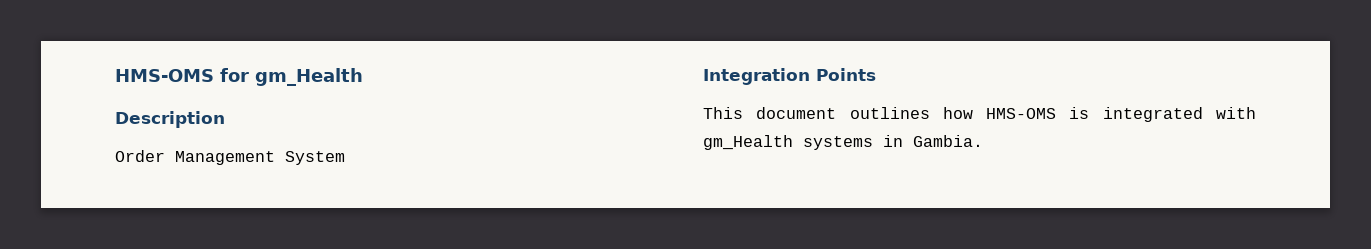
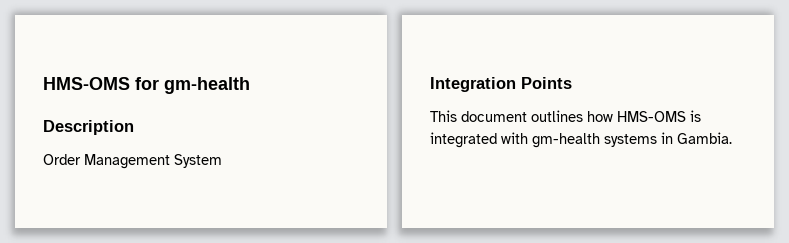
- HMS-OMS for gm_Health
+ HMS-OMS for gm-health
- This document outlines how HMS-OMS is integrated with gm_Health systems in Gambia.
+ This document outlines how HMS-OMS is integrated with gm-health systems in Gambia.

